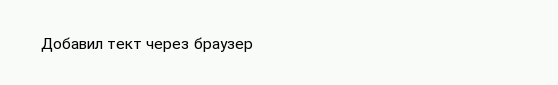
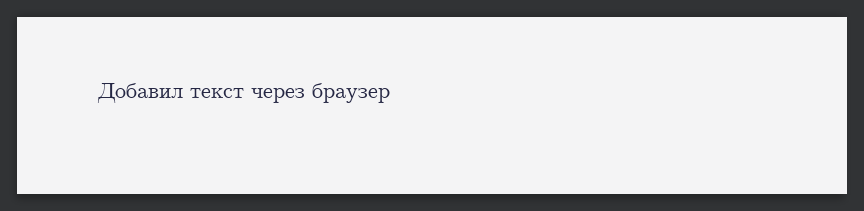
- Добавил тект через браузер
+ Добавил текст через браузер

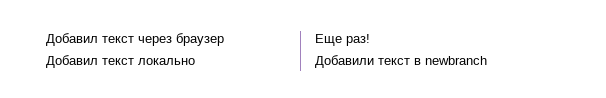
+ Добавил текст локально
+ Еще раз!
+ Добавили текст в newbranch

